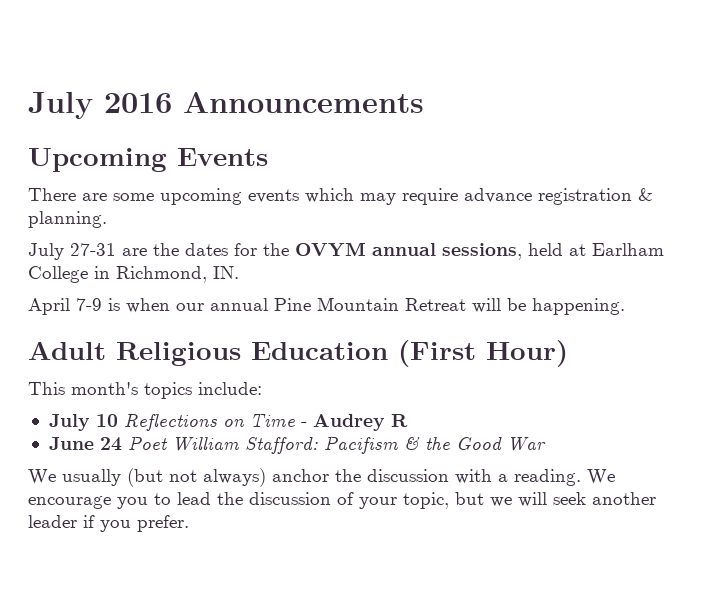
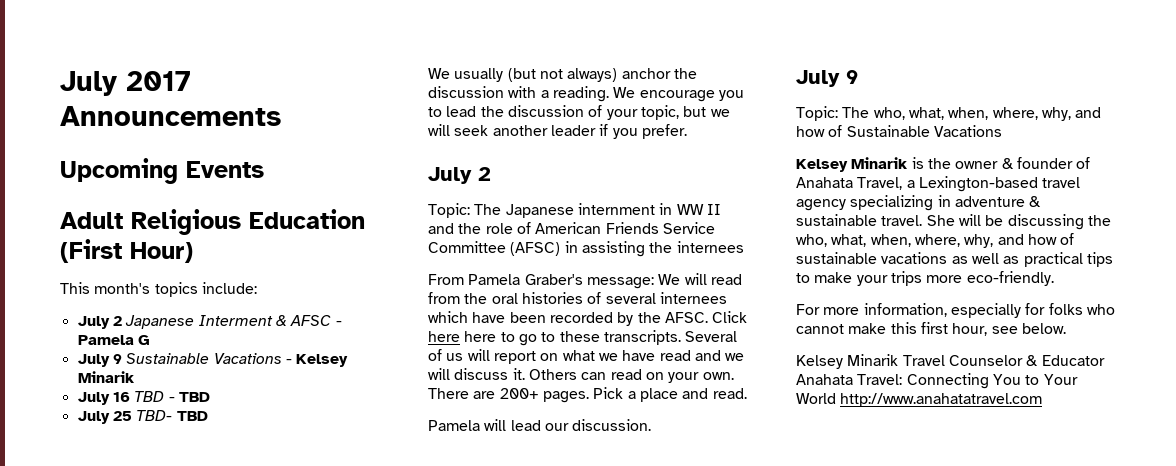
- July 2016 Announcements
+ July 2017 Announcements
- There are some upcoming events which may require advance registration & planning.
- July 27-31 are the dates for the OVYM annual sessions, held at Earlham College in Richmond, IN.
- April 7-9 is when our annual Pine Mountain Retreat will be happening.
- July 10 Reflections on Time - Audrey R
- June 24 Poet William Stafford: Pacifism & the Good War
+ July 2 Japanese Interment & AFSC - Pamela G
+ July 9 Sustainable Vacations - Kelsey Minarik
+ July 16 TBD - TBD
+ July 25 TBD- TBD
  We encourage you to lead the discussion of your topic, but we will seek another leader if you prefer.
+ July 2
+ Topic: The Japanese internment in WW II and the role of American Friends Service Committee (AFSC) in assisting the internees
+ From Pamela Graber's message: We will read from the oral histories of several internees which have been recorded by the AFSC. Click here here to go to these transcripts. Several of us will report on what we have read and we will discuss it. Others can read on your own. There are 200+ pages. Pick a place and read.
+ Pamela will lead our discussion.
+ July 9
+ Topic: The who, what, when, where, why, and how of Sustainable Vacations
+ Kelsey Minarik is the owner & founder of Anahata Travel, a Lexington-based travel agency specializing in adventure & sustainable travel. She will be discussing the who, what, when, where, why, and how of sustainable vacations as well as practical tips to make your trips more eco-friendly.
+ For more information, especially for folks who cannot make this first hour, see below.
+ Kelsey Minarik Travel Counselor & Educator Anahata Travel: Connecting You to Your World http://www.anahatatravel.com

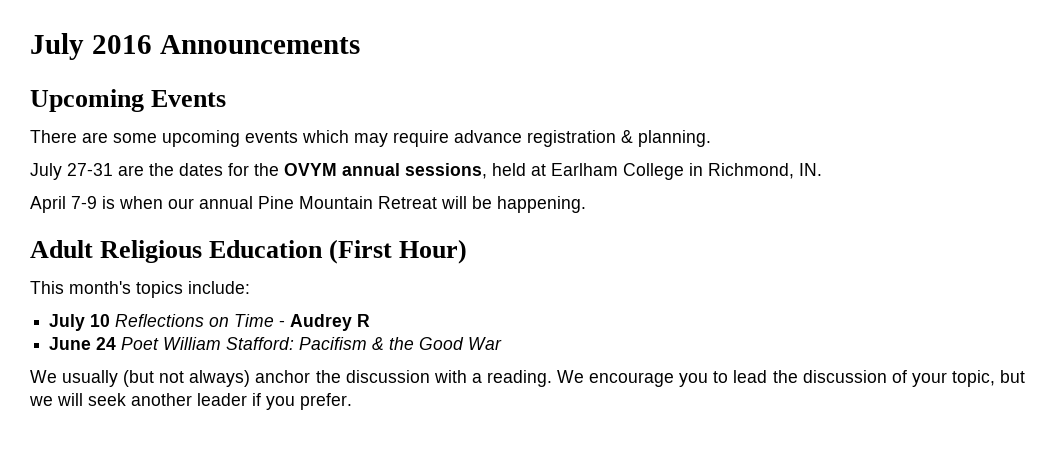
- July 2017 Announcements
+ July 2016 Announcements
+ There are some upcoming events which may require advance registration & planning.
+ July 27-31 are the dates for the OVYM annual sessions, held at Earlham College in Richmond, IN.
+ April 7-9 is when our annual Pine Mountain Retreat will be happening.
- July 2 Japanese Interment & AFSC - Pamela G
- July 9 Sustainable Vacations - Kelsey Minarik
- July 16 TBD - TBD
- July 25 TBD- TBD
+ July 10 Reflections on Time - Audrey R
+ June 24 Poet William Stafford: Pacifism & the Good War
  We encourage you to lead the discussion of your topic, but we will seek another leader if you prefer.
- July 2
- Topic: The Japanese internment in WW II and the role of American Friends Service Committee (AFSC) in assisting the internees
- From Pamela Graber's message: We will read from the oral histories of several internees which have been recorded by the AFSC. Click here here to go to these transcripts. Several of us will report on what we have read and we will discuss it. Others can read on your own. There are 200+ pages. Pick a place and read.
- Pamela will lead our discussion.
- July 9
- Topic: The who, what, when, where, why, and how of Sustainable Vacations
- Kelsey Minarik is the owner & founder of Anahata Travel, a Lexington-based travel agency specializing in adventure & sustainable travel. She will be discussing the who, what, when, where, why, and how of sustainable vacations as well as practical tips to make your trips more eco-friendly.
- For more information, especially for folks who cannot make this first hour, see below.
- Kelsey Minarik Travel Counselor & Educator Anahata Travel: Connecting You to Your World http://www.anahatatravel.com

